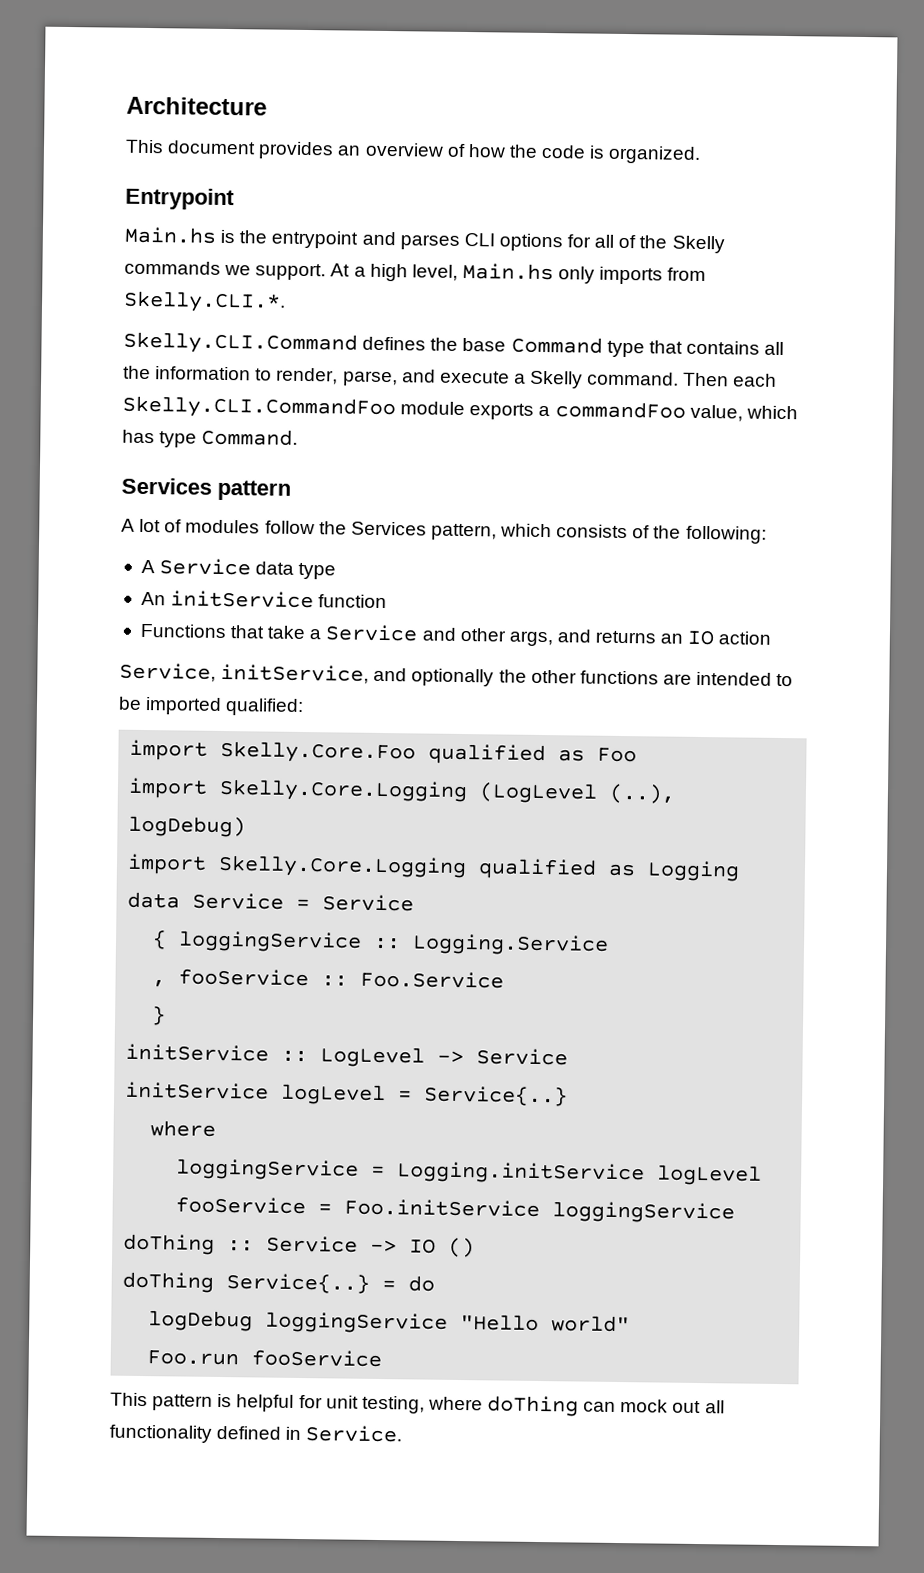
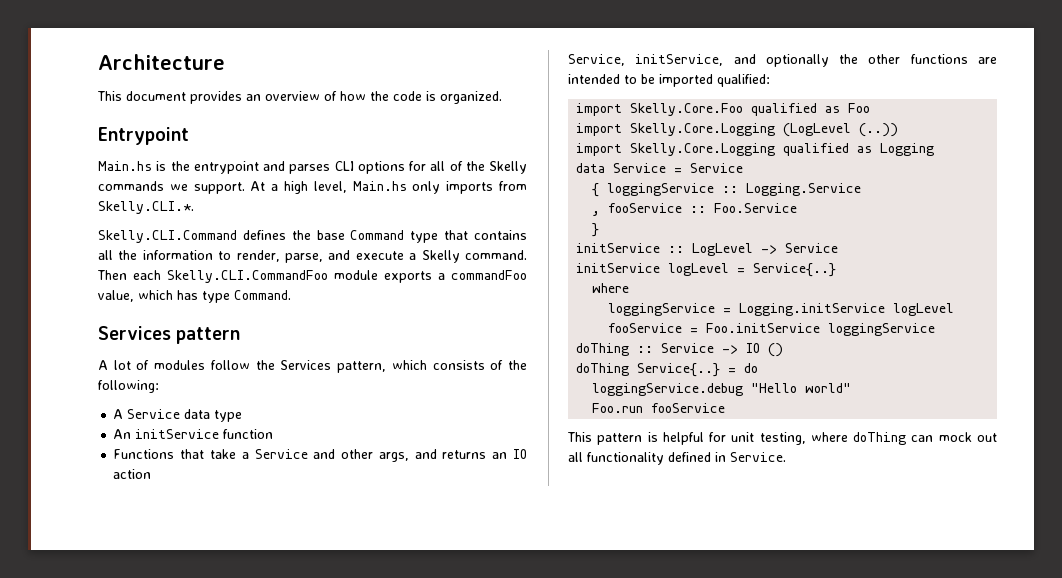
- import Skelly.Core.Logging (LogLevel (..), logDebug)
+ import Skelly.Core.Logging (LogLevel (..))
- logDebug loggingService "Hello world"
+ loggingService.debug "Hello world"

